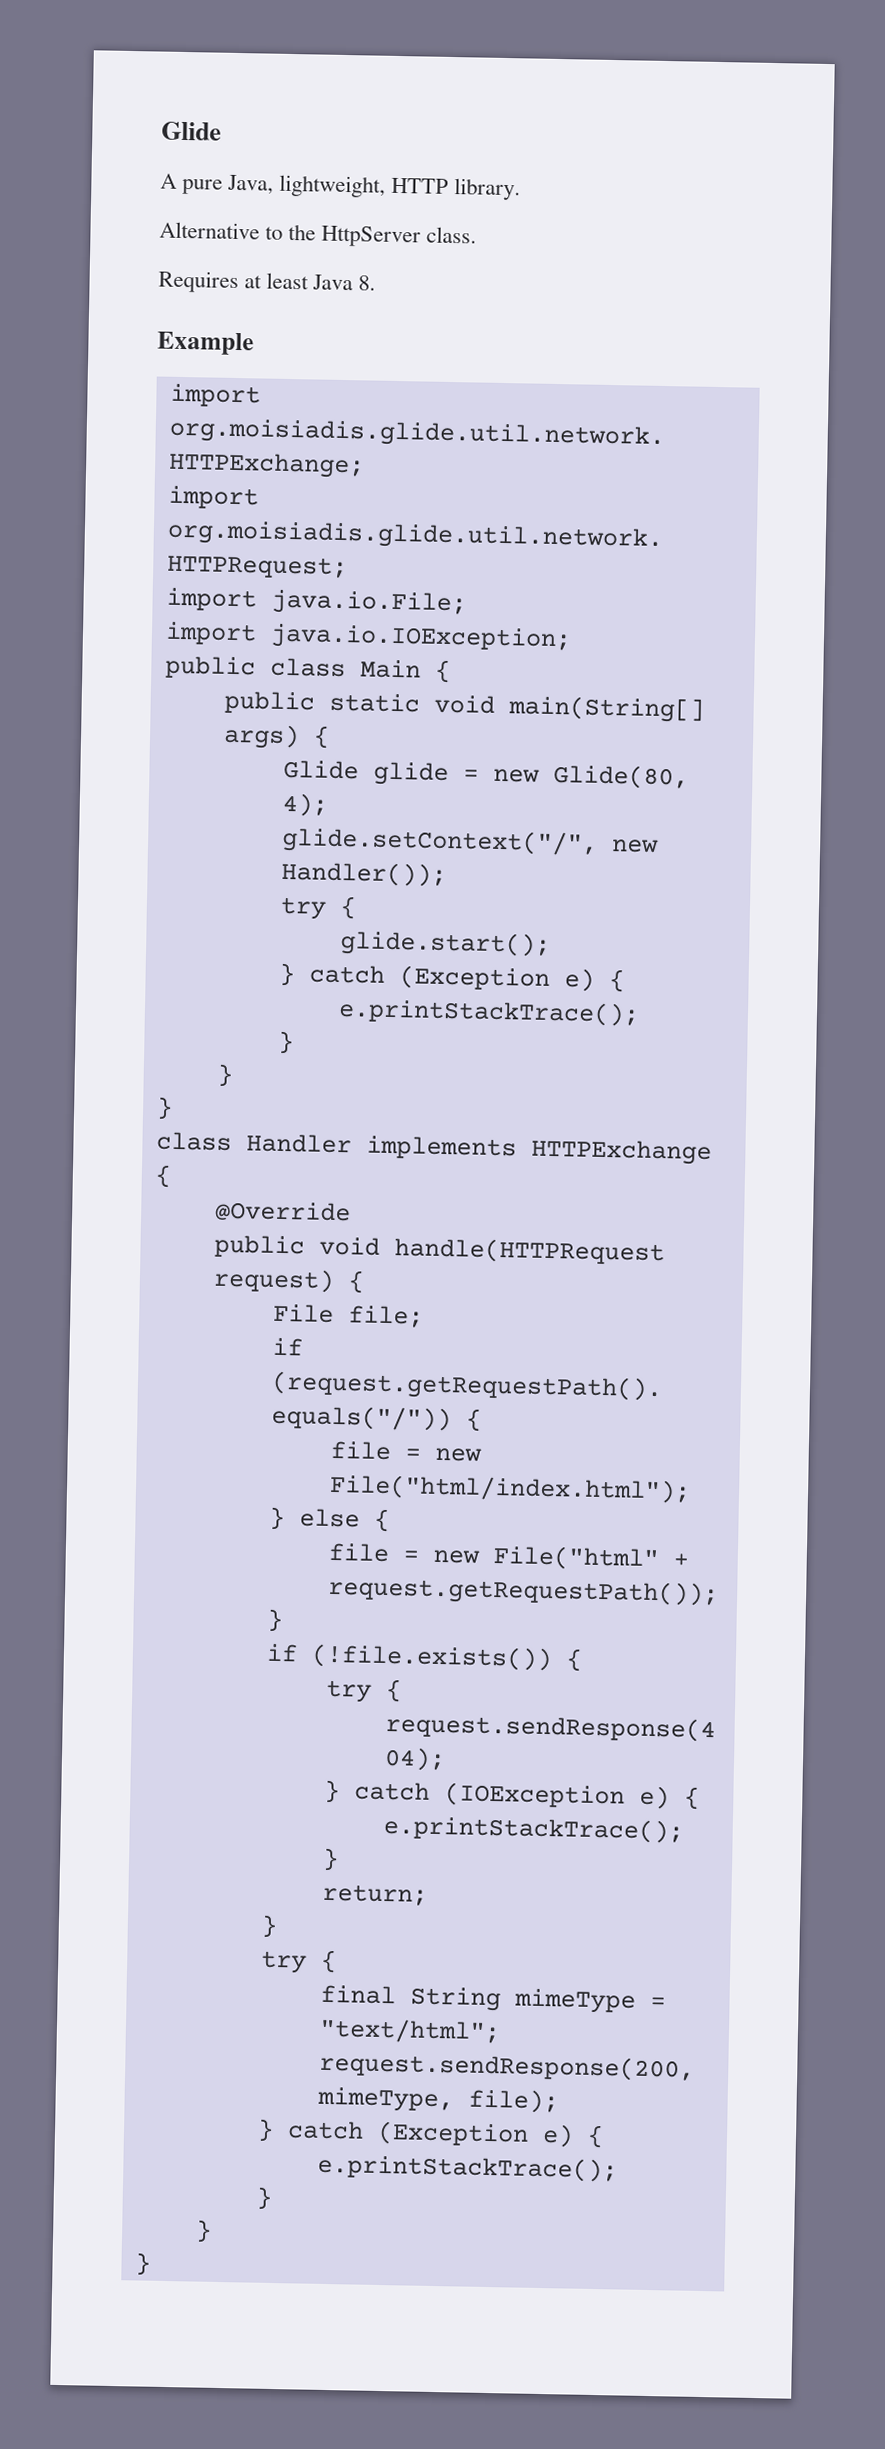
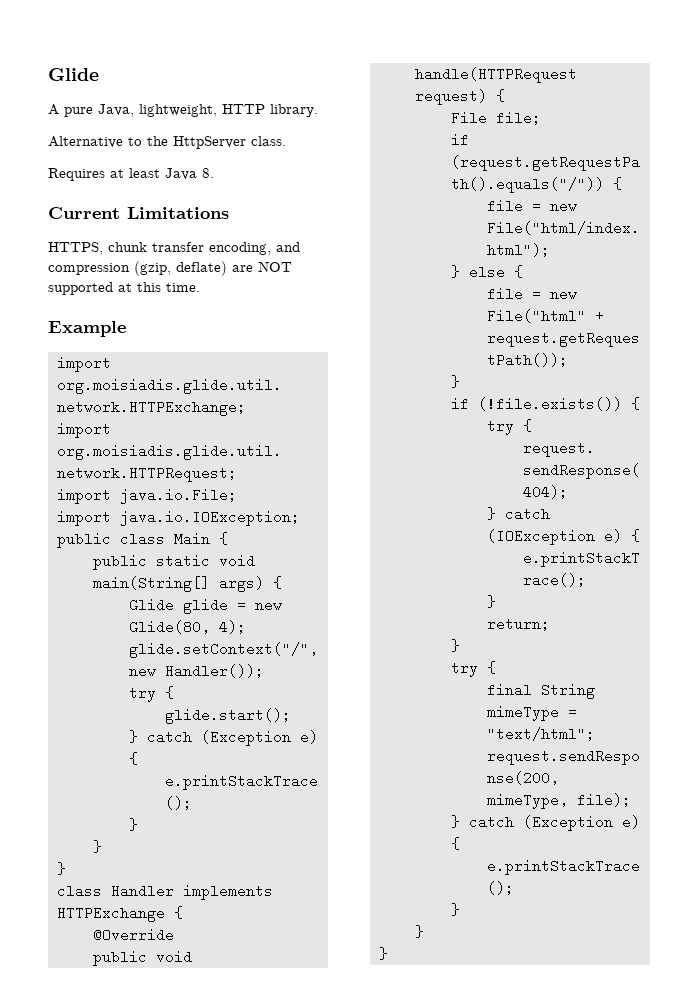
+ Current Limitations
+ HTTPS, chunk transfer encoding, and compression (gzip, deflate) are NOT supported at this time.

